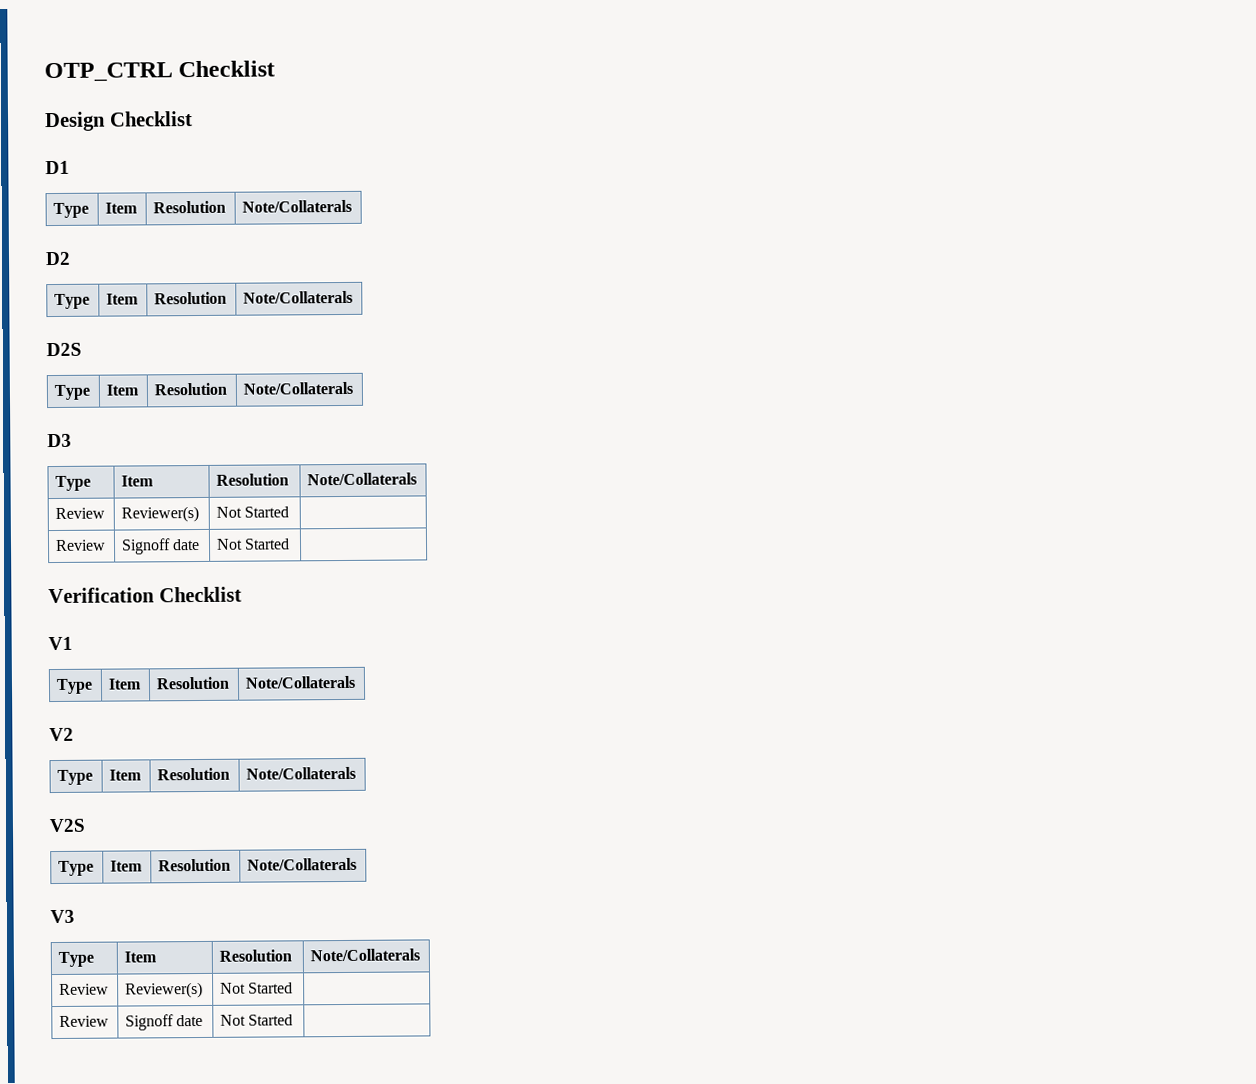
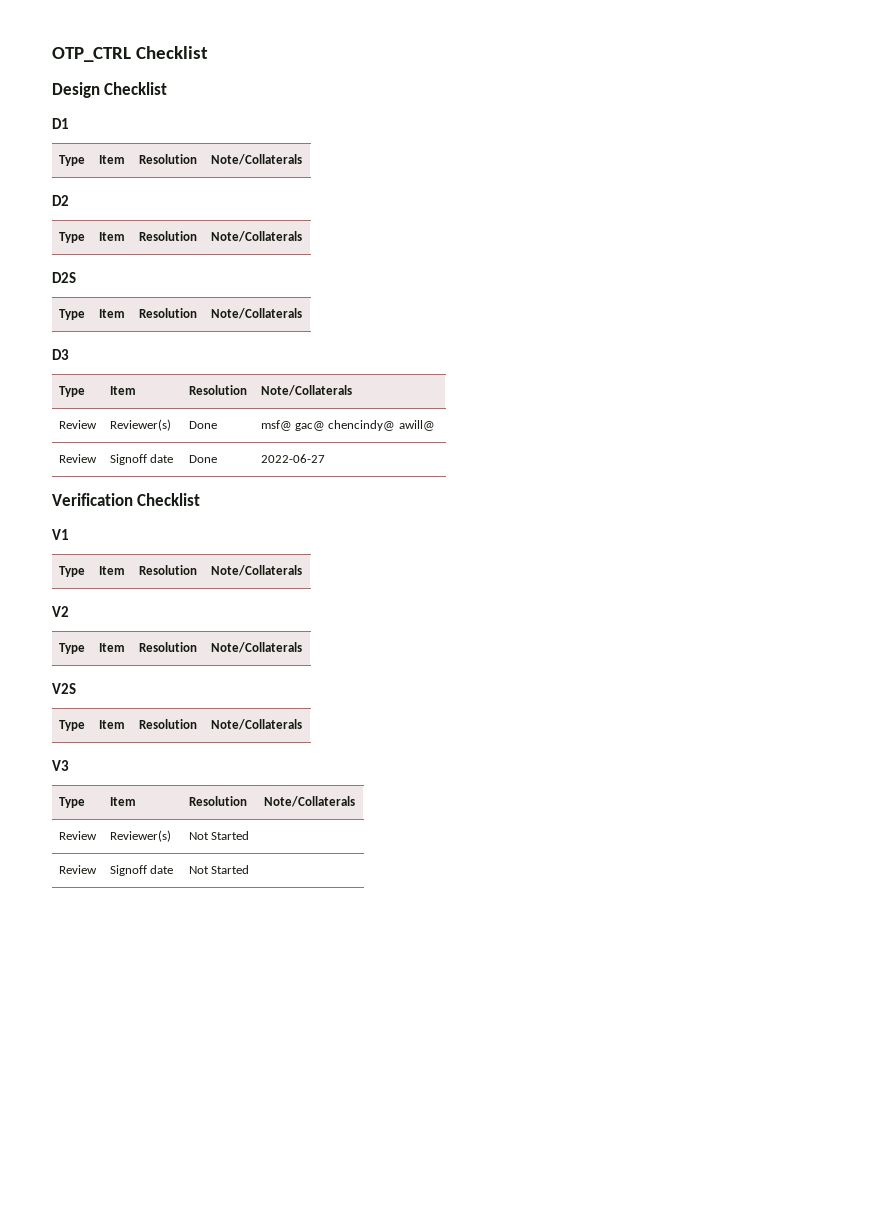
  D3
  Type | Item | Resolution | Note/Collaterals
- Review | Reviewer(s) | Not Started |
- Review | Signoff date | Not Started |
+ Review | Reviewer(s) | Done | msf@ gac@ chencindy@ awill@
+ Review | Signoff date | Done | 2022-06-27

